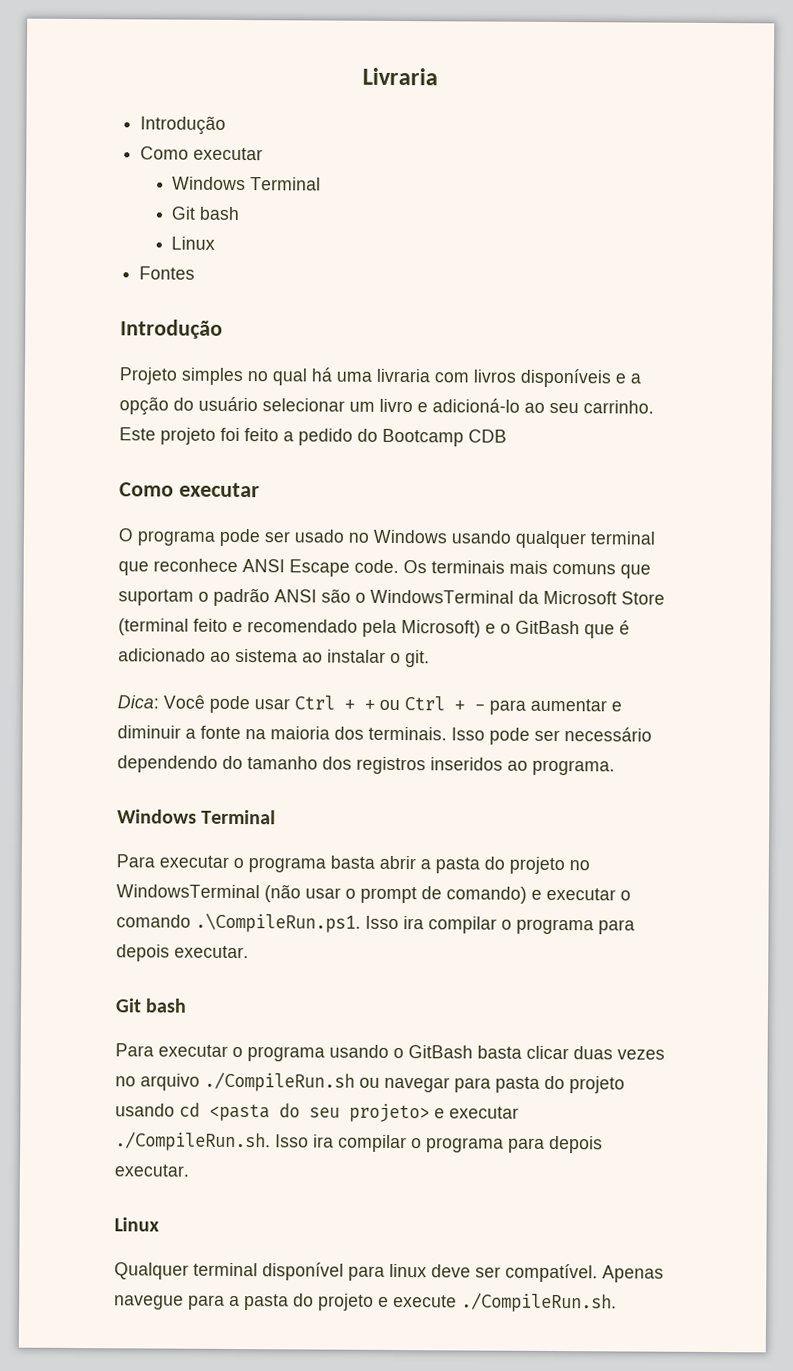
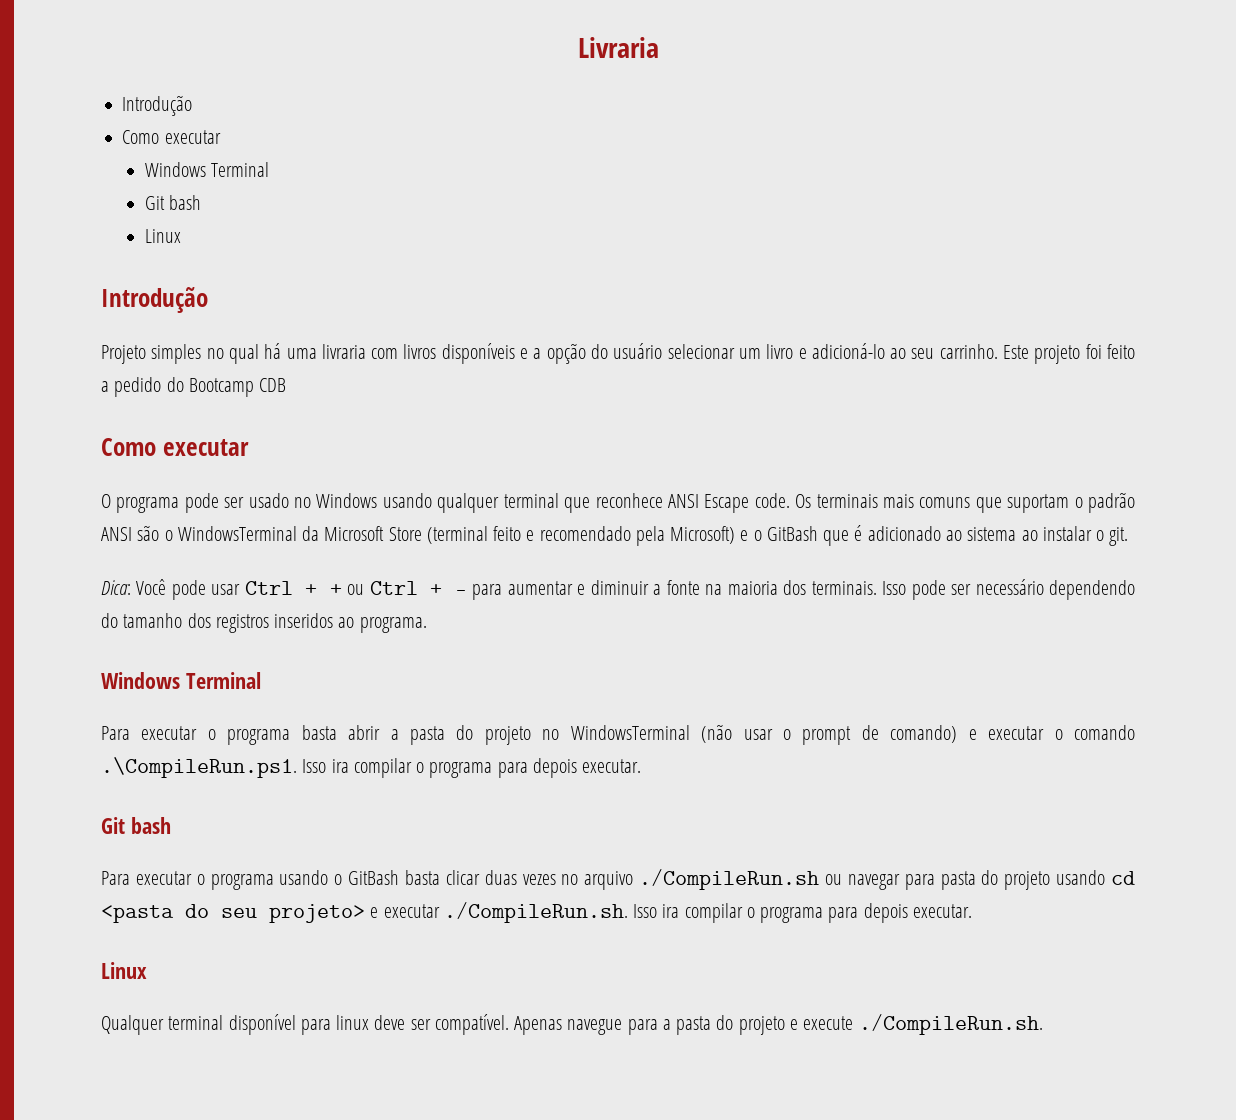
- Fontes

